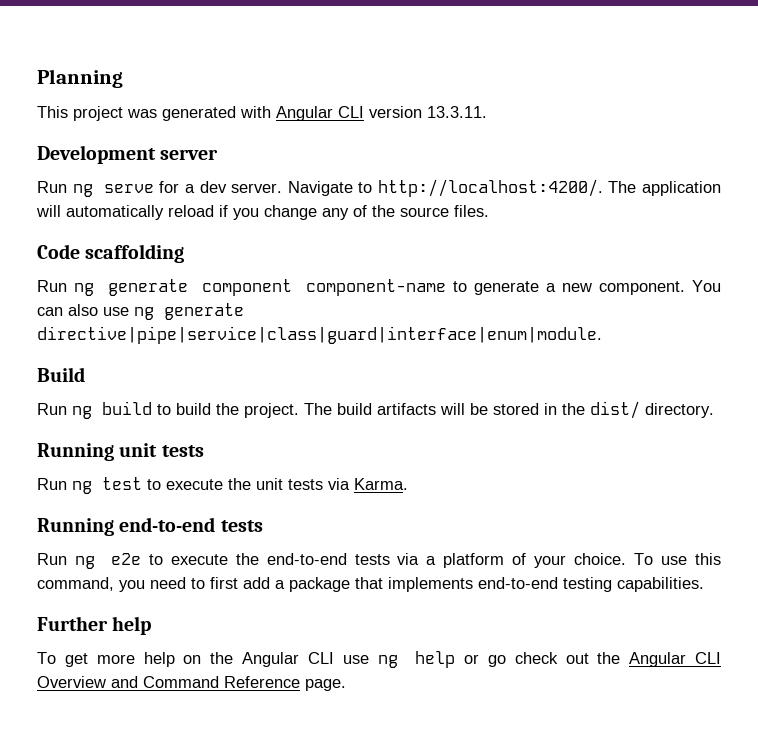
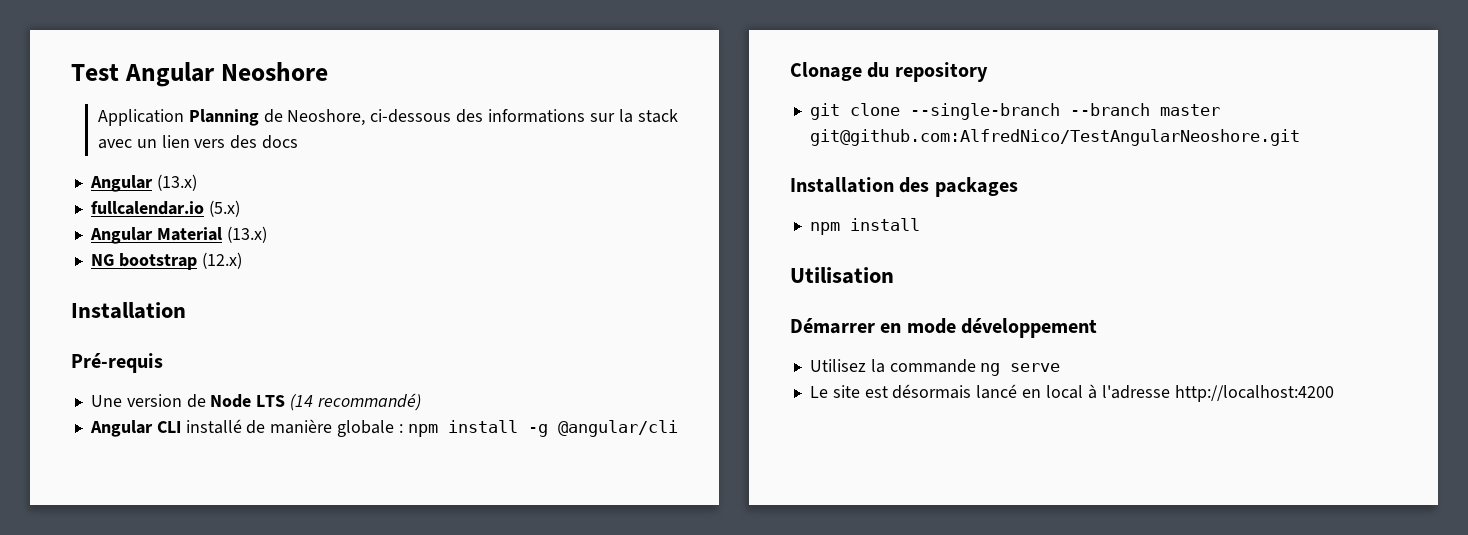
- Planning
- This project was generated with Angular CLI version 13.3.11.
- Development server
- Run ng serve for a dev server. Navigate to http://localhost:4200/. The application will automatically reload if you change any of the source files.
- Code scaffolding
- Run ng generate component component-name to generate a new component. You can also use ng generate directive|pipe|service|class|guard|interface|enum|module.
- Build
- Run ng build to build the project. The build artifacts will be stored in the dist/ directory.
- Running unit tests
- Run ng test to execute the unit tests via Karma.
- Running end-to-end tests
- Run ng e2e to execute the end-to-end tests via a platform of your choice. To use this command, you need to first add a package that implements end-to-end testing capabilities.
- Further help
- To get more help on the Angular CLI use ng help or go check out the Angular CLI Overview and Command Reference page.
+ Test Angular Neoshore
+ Application Planning de Neoshore, ci-dessous des informations sur la stack avec un lien vers des docs
+ Angular (13.x)
+ fullcalendar.io (5.x)
+ Angular Material (13.x)
+ NG bootstrap (12.x)
+ Installation
+ Pré-requis
+ Une version de Node LTS (14 recommandé)
+ Angular CLI installé de manière globale : npm install -g @angular/cli
+ Clonage du repository
+ git clone --single-branch --branch master git@github.com:AlfredNico/TestAngularNeoshore.git
+ Installation des packages
+ npm install
+ Utilisation
+ Démarrer en mode développement
+ Utilisez la commande ng serve
+ Le site est désormais lancé en local à l'adresse http://localhost:4200

